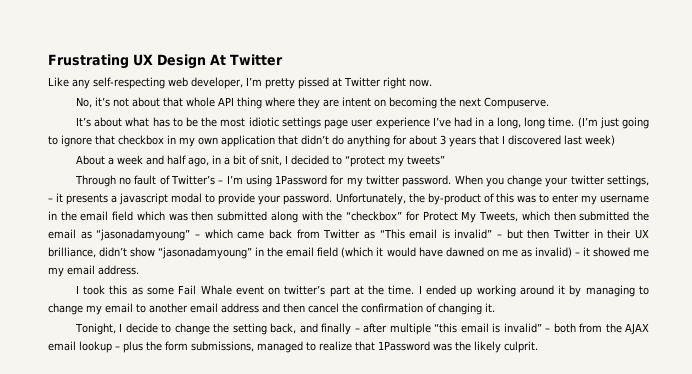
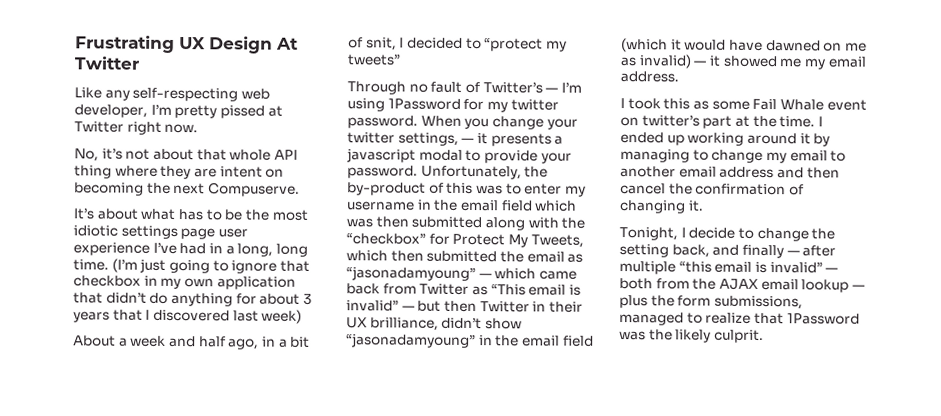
- Through no fault of Twitter’s – I’m using 1Password for my twitter password.
+ Through no fault of Twitter’s — I’m using 1Password for my twitter password.
- When you change your twitter settings, – it presents a javascript modal to provide your password.
+ When you change your twitter settings, — it presents a javascript modal to provide your password.
- Unfortunately, the by-product of this was to enter my username in the email field which was then submitted along with the “checkbox” for Protect My Tweets, which then submitted the email as “jasonadamyoung” – which came back from Twitter as “This email is invalid” – but then Twitter in their UX brilliance, didn’t show “jasonadamyoung” in the email field (which it would have dawned on me as invalid) – it showed me my email address.
+ Unfortunately, the by-product of this was to enter my username in the email field which was then submitted along with the “checkbox” for Protect My Tweets, which then submitted the email as “jasonadamyoung” — which came back from Twitter as “This email is invalid” — but then Twitter in their UX brilliance, didn’t show “jasonadamyoung” in the email field (which it would have dawned on me as invalid) — it showed me my email address.
- Tonight, I decide to change the setting back, and finally – after multiple “this email is invalid” – both from the AJAX email lookup – plus the form submissions, managed to realize that 1Password was the likely culprit.
+ Tonight, I decide to change the setting back, and finally — after multiple “this email is invalid” — both from the AJAX email lookup — plus the form submissions, managed to realize that 1Password was the likely culprit.

